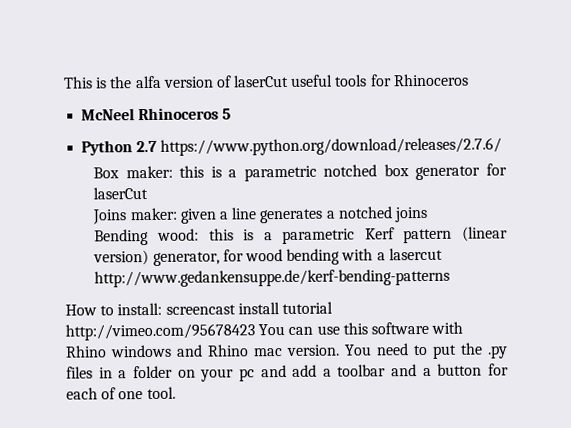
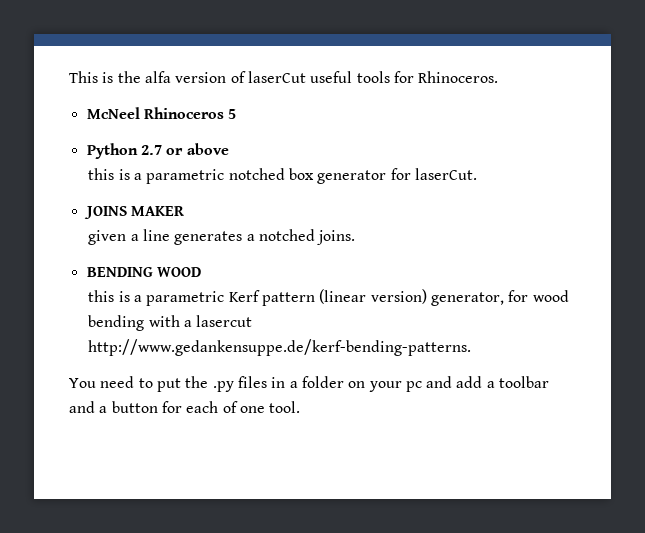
- This is the alfa version of laserCut useful tools for Rhinoceros
+ This is the alfa version of laserCut useful tools for Rhinoceros.
- Python 2.7 https://www.python.org/download/releases/2.7.6/
- Box maker: this is a parametric notched box generator for laserCut
- Joins maker: given a line generates a notched joins
- Bending wood: this is a parametric Kerf pattern (linear version) generator, for wood bending with a lasercut http://www.gedankensuppe.de/kerf-bending-patterns
- How to install: screencast install tutorial http://vimeo.com/95678423 You can use this software with Rhino windows and Rhino mac version. You need to put the .py files in a folder on your pc and add a toolbar and a button for each of one tool.
+ Python 2.7 or above
+ this is a parametric notched box generator for laserCut.
+ JOINS MAKER
+ given a line generates a notched joins.
+ BENDING WOOD
+ this is a parametric Kerf pattern (linear version) generator, for wood bending with a lasercut http://www.gedankensuppe.de/kerf-bending-patterns.
+ You need to put the .py files in a folder on your pc and add a toolbar and a button for each of one tool.

